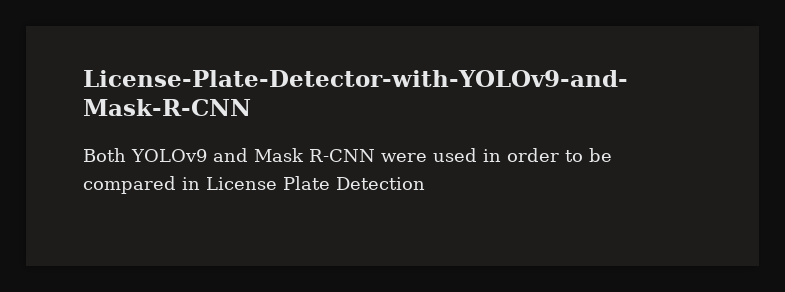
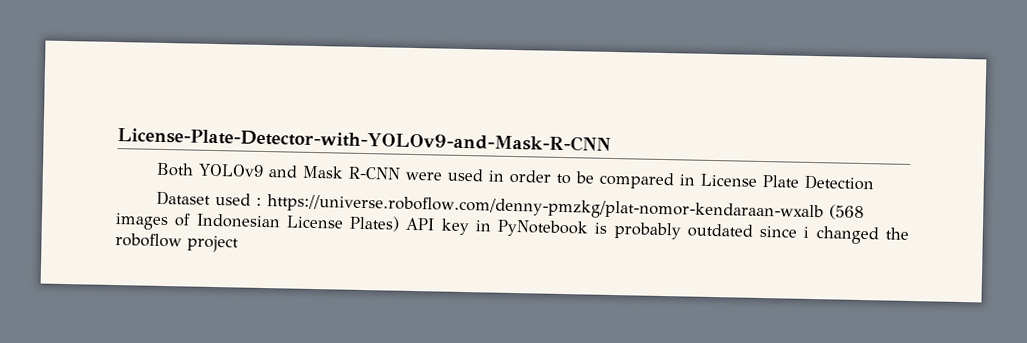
+ Dataset used : https://universe.roboflow.com/denny-pmzkg/plat-nomor-kendaraan-wxalb (568 images of Indonesian License Plates) API key in PyNotebook is probably outdated since i changed the roboflow project

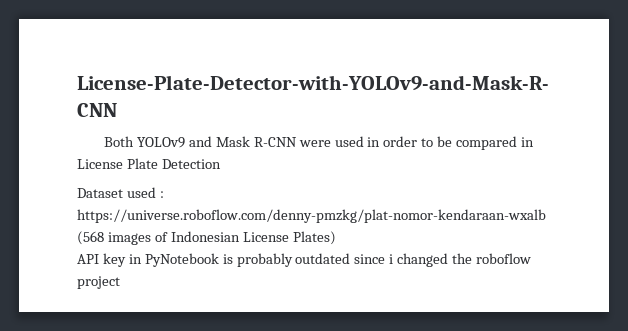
- Dataset used : https://universe.roboflow.com/denny-pmzkg/plat-nomor-kendaraan-wxalb (568 images of Indonesian License Plates) API key in PyNotebook is probably outdated since i changed the roboflow project
+ Dataset used : https://universe.roboflow.com/denny-pmzkg/plat-nomor-kendaraan-wxalb (568 images of Indonesian License Plates)
+ API key in PyNotebook is probably outdated since i changed the roboflow project

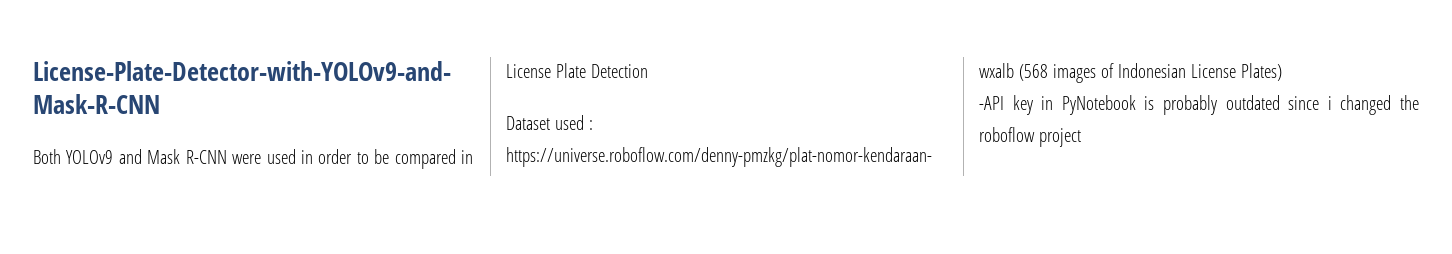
- API key in PyNotebook is probably outdated since i changed the roboflow project
+ -API key in PyNotebook is probably outdated since i changed the roboflow project

